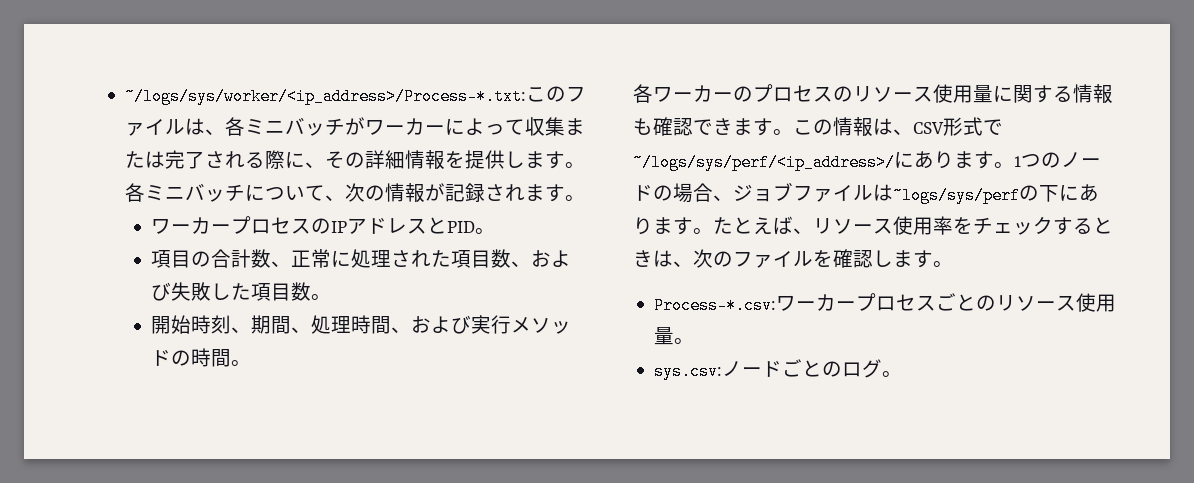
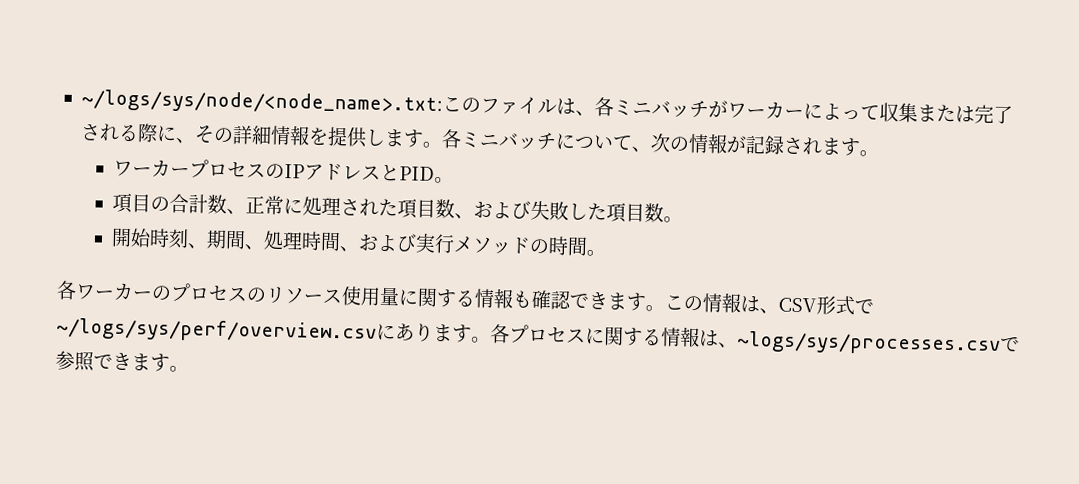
- ~/logs/sys/worker/<ip_address>/Process-*.txt:このファイルは、各ミニバッチがワーカーによって収集または完了される際に、その詳細情報を提供します。
+ ~/logs/sys/node/<node_name>.txt:このファイルは、各ミニバッチがワーカーによって収集または完了される際に、その詳細情報を提供します。
- この情報は、CSV形式で~/logs/sys/perf/<ip_address>/にあります。1つのノードの場合、ジョブファイルは~logs/sys/perfの下にあります。たとえば、リソース使用率をチェックするときは、次のファイルを確認します。
- Process-*.csv:ワーカープロセスごとのリソース使用量。
- sys.csv:ノードごとのログ。
+ この情報は、CSV形式で~/logs/sys/perf/overview.csvにあります。各プロセスに関する情報は、~logs/sys/processes.csvで参照できます。

